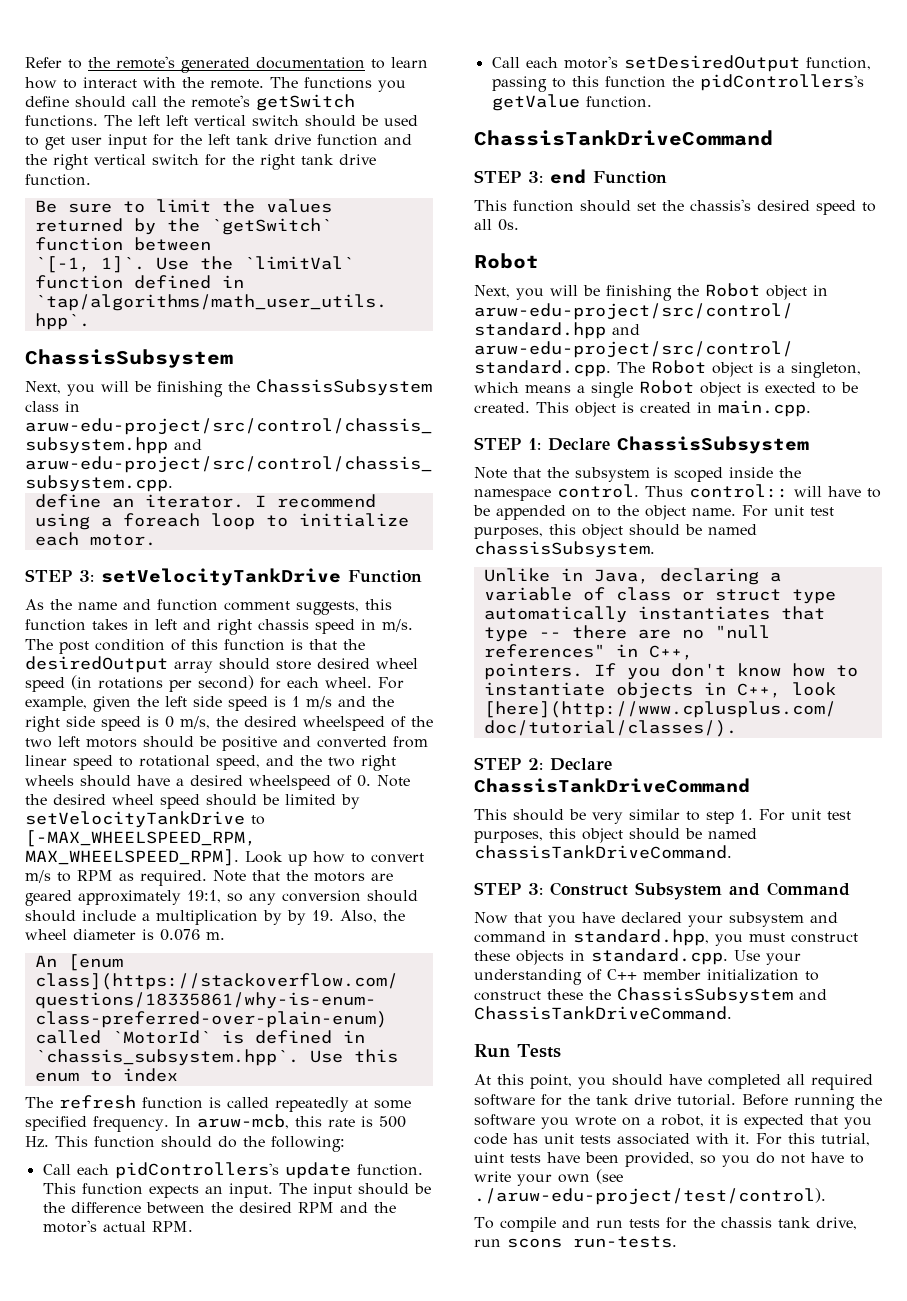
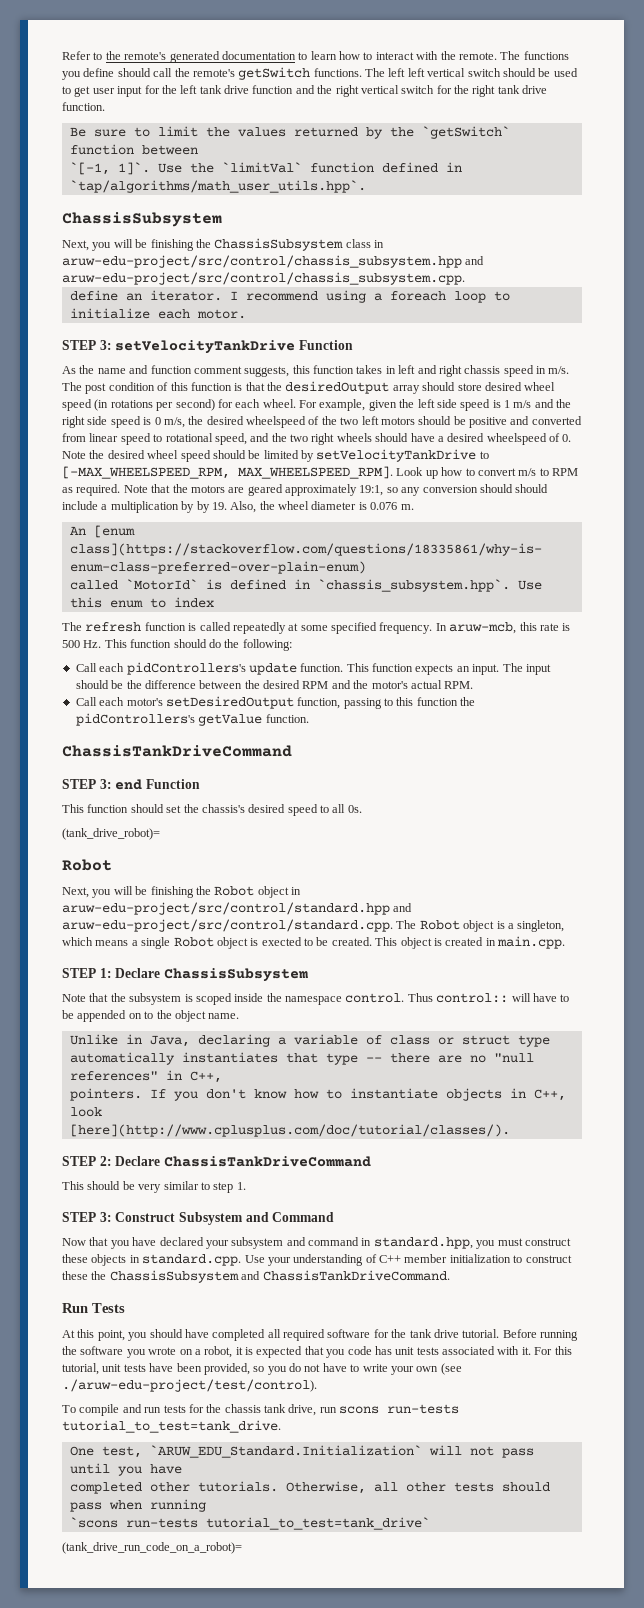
+ (tank_drive_robot)=
- For unit test purposes, this object should be named chassisSubsystem.
- This should be very similar to step 1. For unit test purposes, this object should be named chassisTankDriveCommand.
+ This should be very similar to step 1.
- For this tutrial, uint tests have been provided, so you do not have to write your own (see ./aruw-edu-project/test/control).
+ For this tutorial, unit tests have been provided, so you do not have to write your own (see ./aruw-edu-project/test/control).
- To compile and run tests for the chassis tank drive, run scons run-tests.
+ To compile and run tests for the chassis tank drive, run scons run-tests tutorial_to_test=tank_drive.
+ One test, `ARUW_EDU_Standard.Initialization` will not pass until you have
+ completed other tutorials. Otherwise, all other tests should pass when running
+ `scons run-tests tutorial_to_test=tank_drive`
+ (tank_drive_run_code_on_a_robot)=

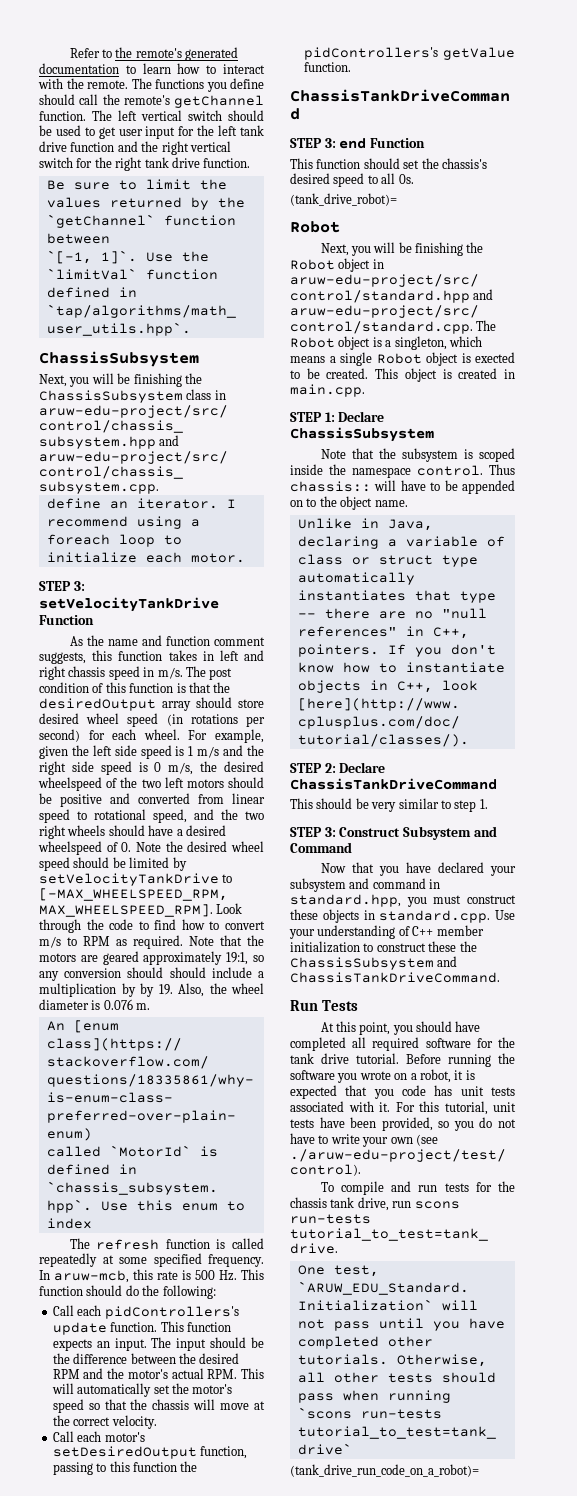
- The functions you define should call the remote's getSwitch functions.
+ The functions you define should call the remote's getChannel function.
- The left left vertical switch should be used to get user input for the left tank drive function and the right vertical switch for the right tank drive function.
+ The left vertical switch should be used to get user input for the left tank drive function and the right vertical switch for the right tank drive function.
- Be sure to limit the values returned by the `getSwitch` function between
+ Be sure to limit the values returned by the `getChannel` function between
- Look up how to convert m/s to RPM as required.
+ Look through the code to find how to convert m/s to RPM as required.
- The input should be the difference between the desired RPM and the motor's actual RPM.
+ The input should be the difference between the desired RPM and the motor's actual RPM. This will automatically set the motor's speed so that the chassis will move at the correct velocity.
- Thus control:: will have to be appended on to the object name.
+ Thus chassis:: will have to be appended on to the object name.

